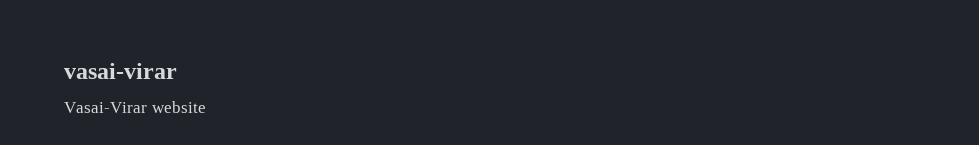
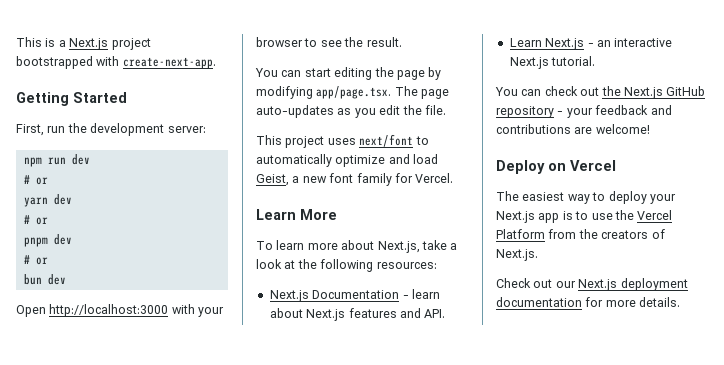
- vasai-virar
- Vasai-Virar website
+ This is a Next.js project bootstrapped with create-next-app.
+ Getting Started
+ First, run the development server:
+ npm run dev
+ # or
+ yarn dev
+ # or
+ pnpm dev
+ # or
+ bun dev
+ Open http://localhost:3000 with your browser to see the result.
+ You can start editing the page by modifying app/page.tsx. The page auto-updates as you edit the file.
+ This project uses next/font to automatically optimize and load Geist, a new font family for Vercel.
+ Learn More
+ To learn more about Next.js, take a look at the following resources:
+ Next.js Documentation - learn about Next.js features and API.
+ Learn Next.js - an interactive Next.js tutorial.
+ You can check out the Next.js GitHub repository - your feedback and contributions are welcome!
+ Deploy on Vercel
+ The easiest way to deploy your Next.js app is to use the Vercel Platform from the creators of Next.js.
+ Check out our Next.js deployment documentation for more details.

